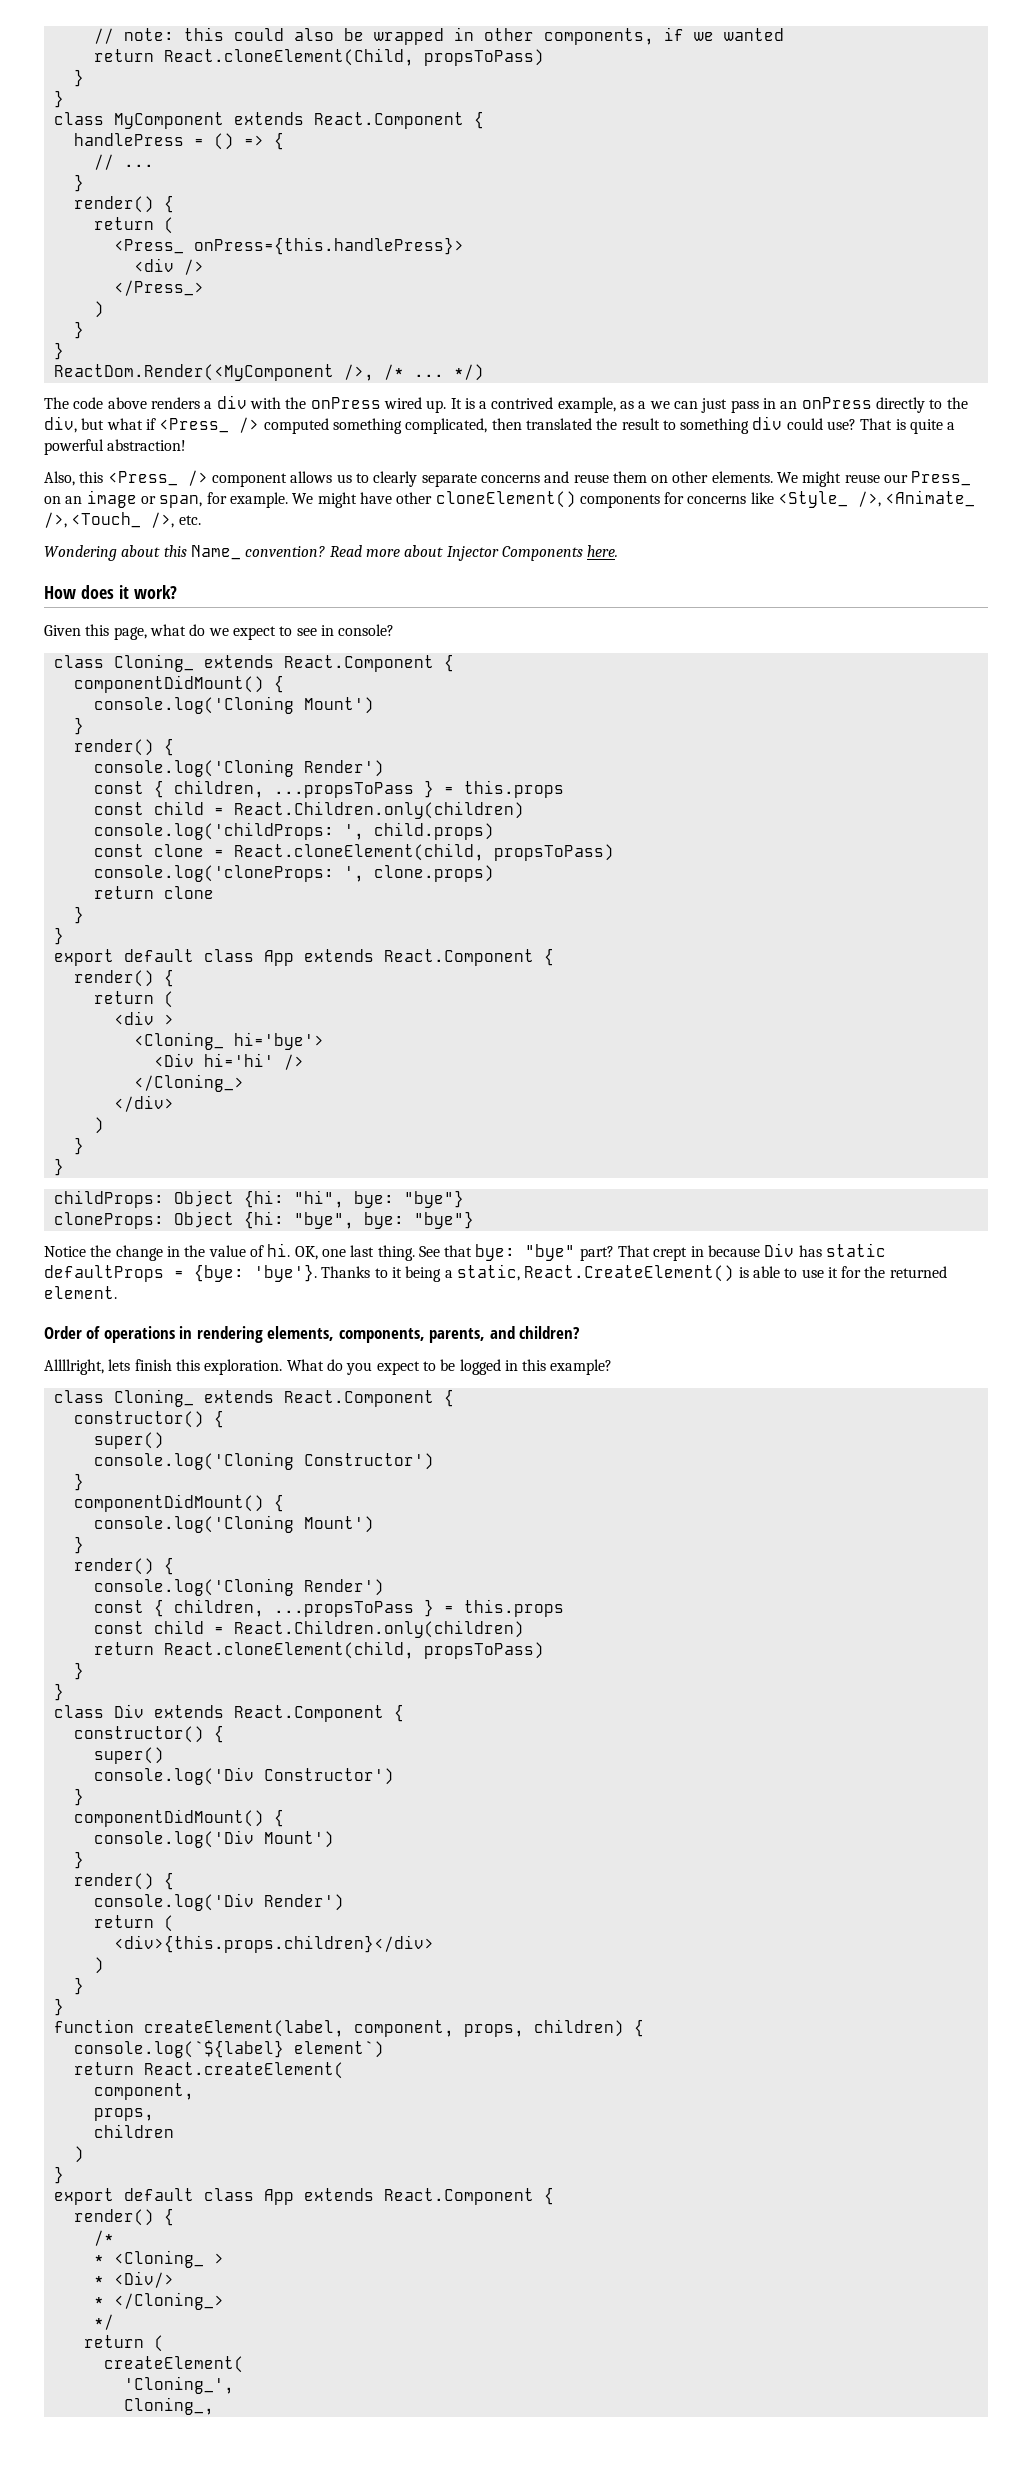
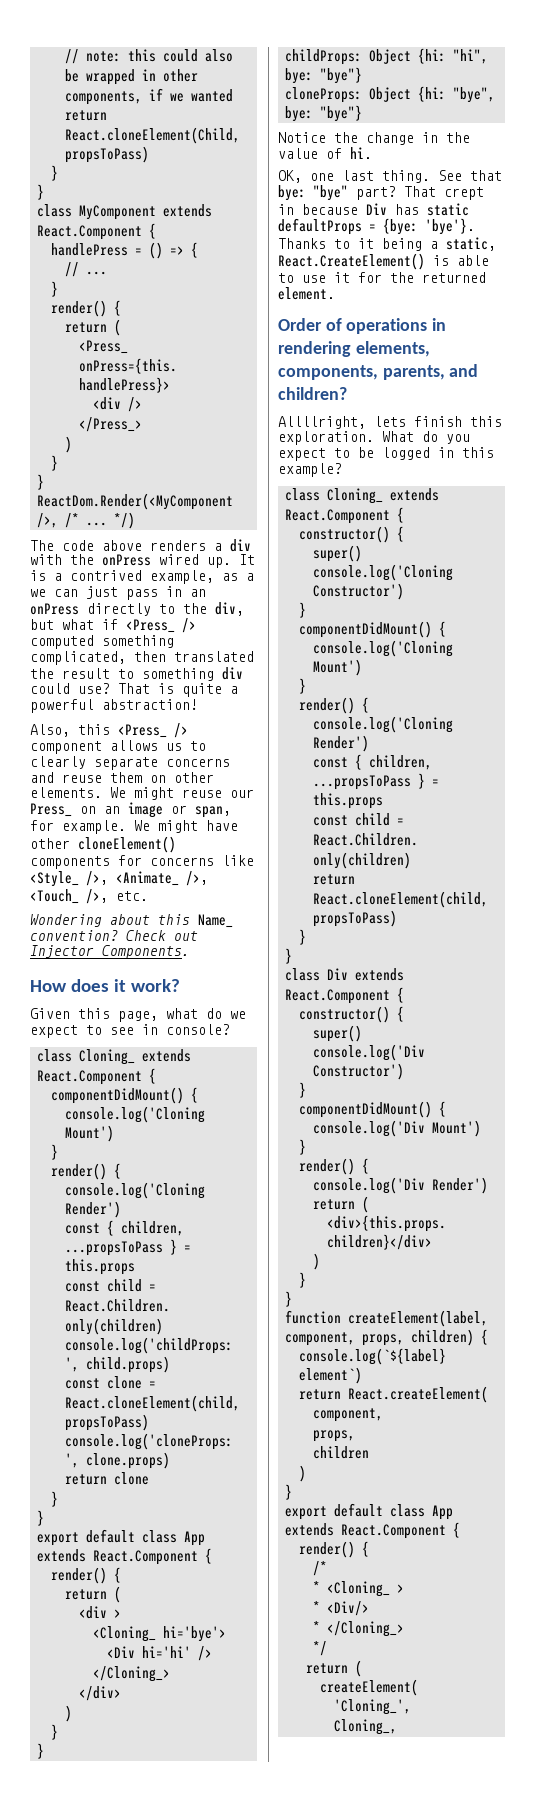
- Read more about Injector Components here.
+ Check out Injector Components.
- Notice the change in the value of hi. OK, one last thing.
+ Notice the change in the value of hi.
+ OK, one last thing.

